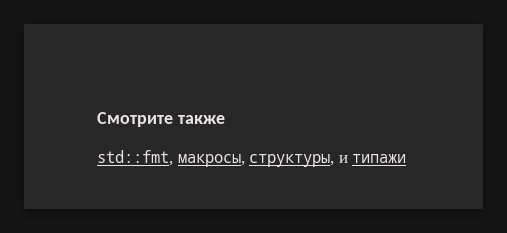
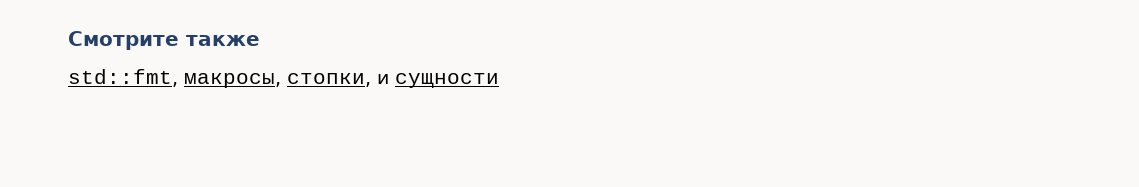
- std::fmt, макросы, структуры, и типажи
+ std::fmt, макросы, стопки, и сущности

